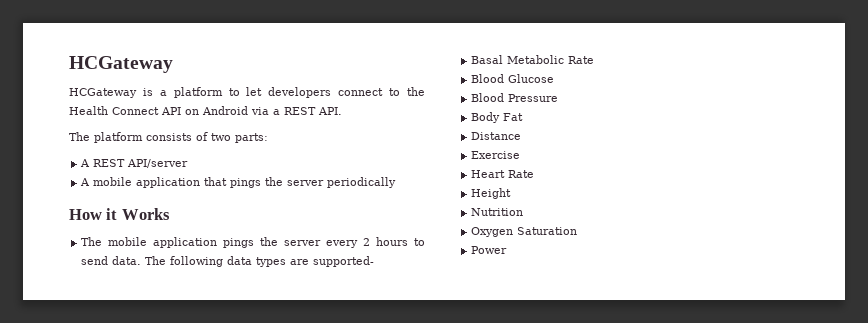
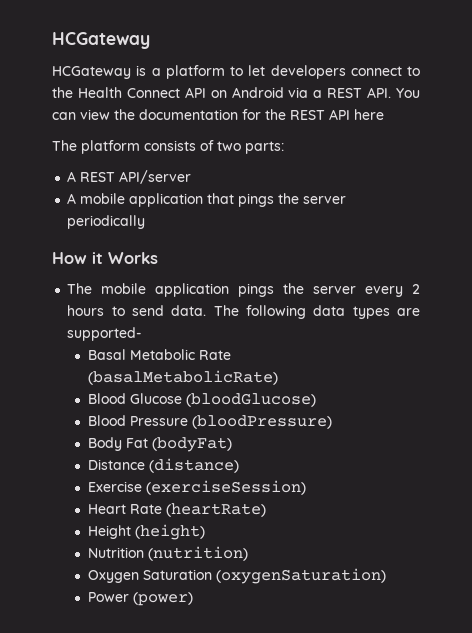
- HCGateway is a platform to let developers connect to the Health Connect API on Android via a REST API.
+ HCGateway is a platform to let developers connect to the Health Connect API on Android via a REST API. You can view the documentation for the REST API here
- Basal Metabolic Rate
+ Basal Metabolic Rate (basalMetabolicRate)
- Blood Glucose
+ Blood Glucose (bloodGlucose)
- Blood Pressure
+ Blood Pressure (bloodPressure)
- Body Fat
+ Body Fat (bodyFat)
- Distance
+ Distance (distance)
- Exercise
+ Exercise (exerciseSession)
- Heart Rate
+ Heart Rate (heartRate)
- Height
+ Height (height)
- Nutrition
+ Nutrition (nutrition)
- Oxygen Saturation
+ Oxygen Saturation (oxygenSaturation)
- Power
+ Power (power)

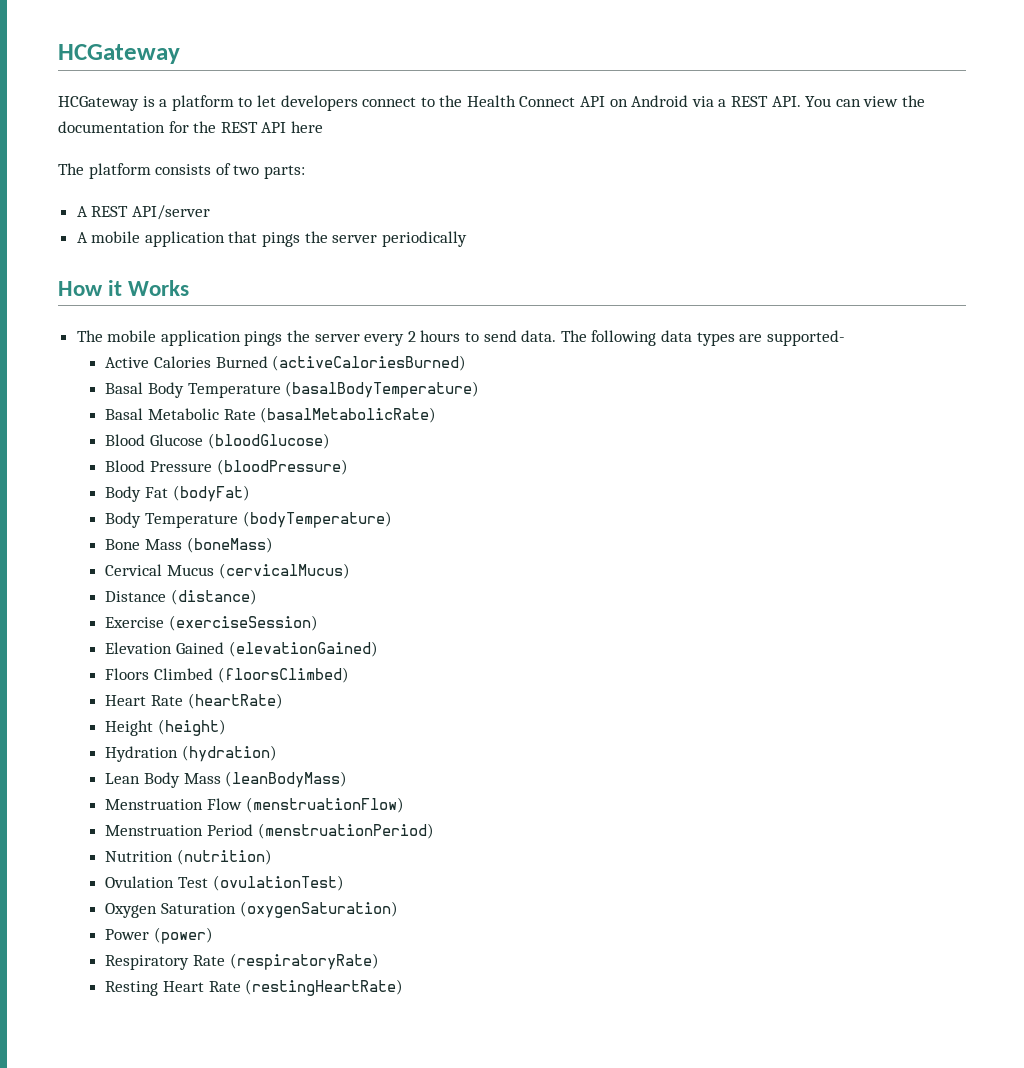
+ Active Calories Burned (activeCaloriesBurned)
+ Basal Body Temperature (basalBodyTemperature)
+ Body Temperature (bodyTemperature)
+ Bone Mass (boneMass)
+ Cervical Mucus (cervicalMucus)
  Distance (distance)
  Exercise (exerciseSession)
+ Elevation Gained (elevationGained)
+ Floors Climbed (floorsClimbed)
+ Hydration (hydration)
+ Lean Body Mass (leanBodyMass)
+ Menstruation Flow (menstruationFlow)
+ Menstruation Period (menstruationPeriod)
+ Ovulation Test (ovulationTest)
+ Respiratory Rate (respiratoryRate)
+ Resting Heart Rate (restingHeartRate)

